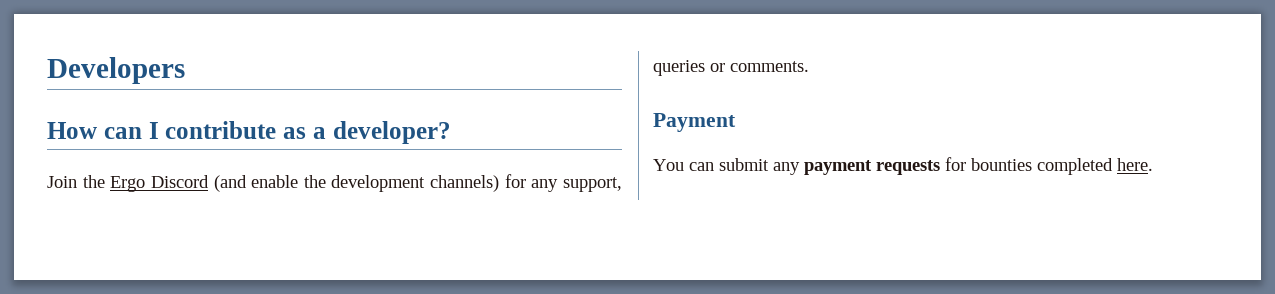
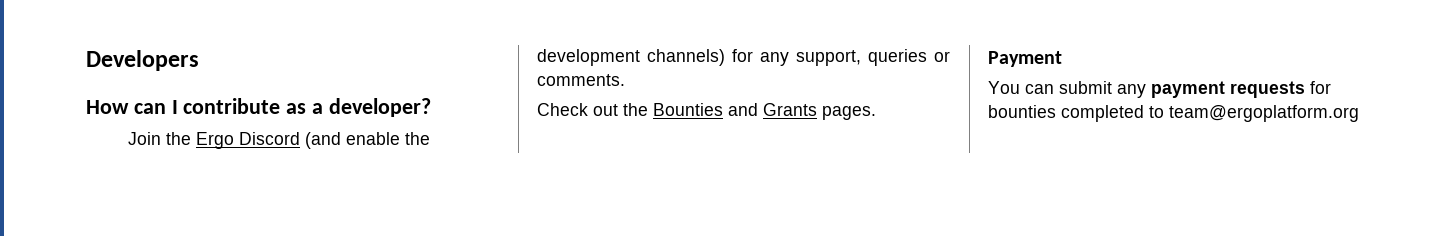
+ Check out the Bounties and Grants pages.
- You can submit any payment requests for bounties completed here.
+ You can submit any payment requests for bounties completed to team@ergoplatform.org

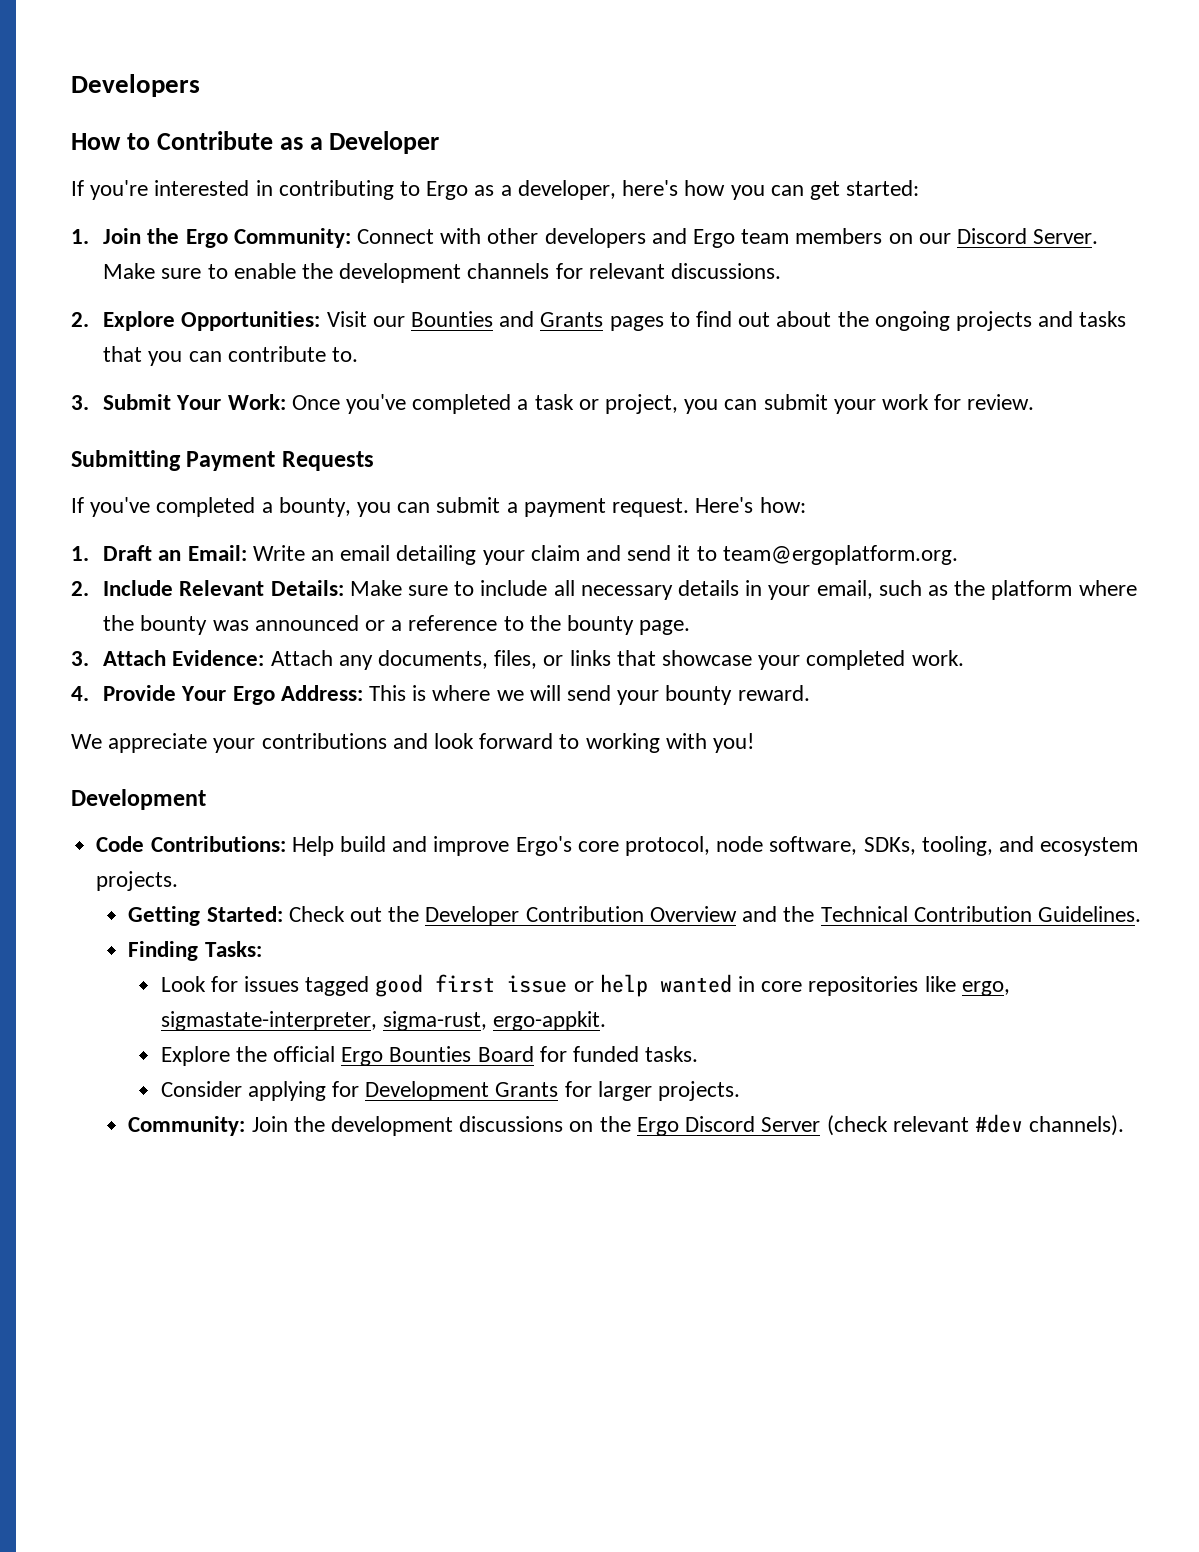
- How can I contribute as a developer?
- Join the Ergo Discord (and enable the development channels) for any support, queries or comments.
- Check out the Bounties and Grants pages.
- Payment
- You can submit any payment requests for bounties completed to team@ergoplatform.org
+ How to Contribute as a Developer
+ If you're interested in contributing to Ergo as a developer, here's how you can get started:
+ 1. Join the Ergo Community: Connect with other developers and Ergo team members on our Discord Server. Make sure to enable the development channels for relevant discussions.
+ 2. Explore Opportunities: Visit our Bounties and Grants pages to find out about the ongoing projects and tasks that you can contribute to.
+ 3. Submit Your Work: Once you've completed a task or project, you can submit your work for review.
+ Submitting Payment Requests
+ If you've completed a bounty, you can submit a payment request. Here's how:
+ 1. Draft an Email: Write an email detailing your claim and send it to team@ergoplatform.org.
+ 2. Include Relevant Details: Make sure to include all necessary details in your email, such as the platform where the bounty was announced or a reference to the bounty page.
+ 3. Attach Evidence: Attach any documents, files, or links that showcase your completed work.
+ 4. Provide Your Ergo Address: This is where we will send your bounty reward.
+ We appreciate your contributions and look forward to working with you!
+ Development
+ Code Contributions: Help build and improve Ergo's core protocol, node software, SDKs, tooling, and ecosystem projects.
+ Getting Started: Check out the Developer Contribution Overview and the Technical Contribution Guidelines.
+ Finding Tasks:
+ Look for issues tagged good first issue or help wanted in core repositories like ergo, sigmastate-interpreter, sigma-rust, ergo-appkit.
+ Explore the official Ergo Bounties Board for funded tasks.
+ Consider applying for Development Grants for larger projects.
+ Community: Join the development discussions on the Ergo Discord Server (check relevant #dev channels).

